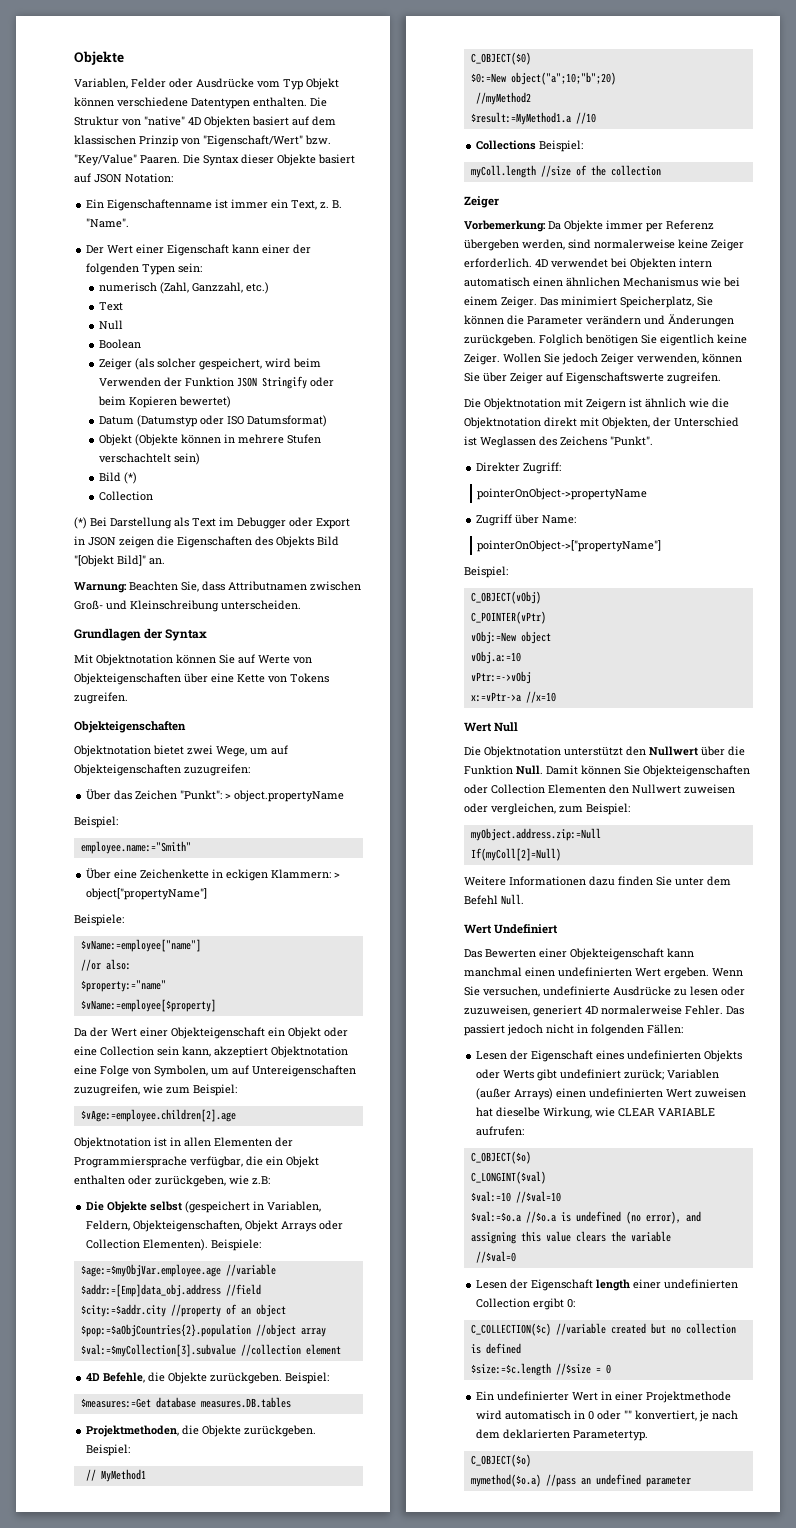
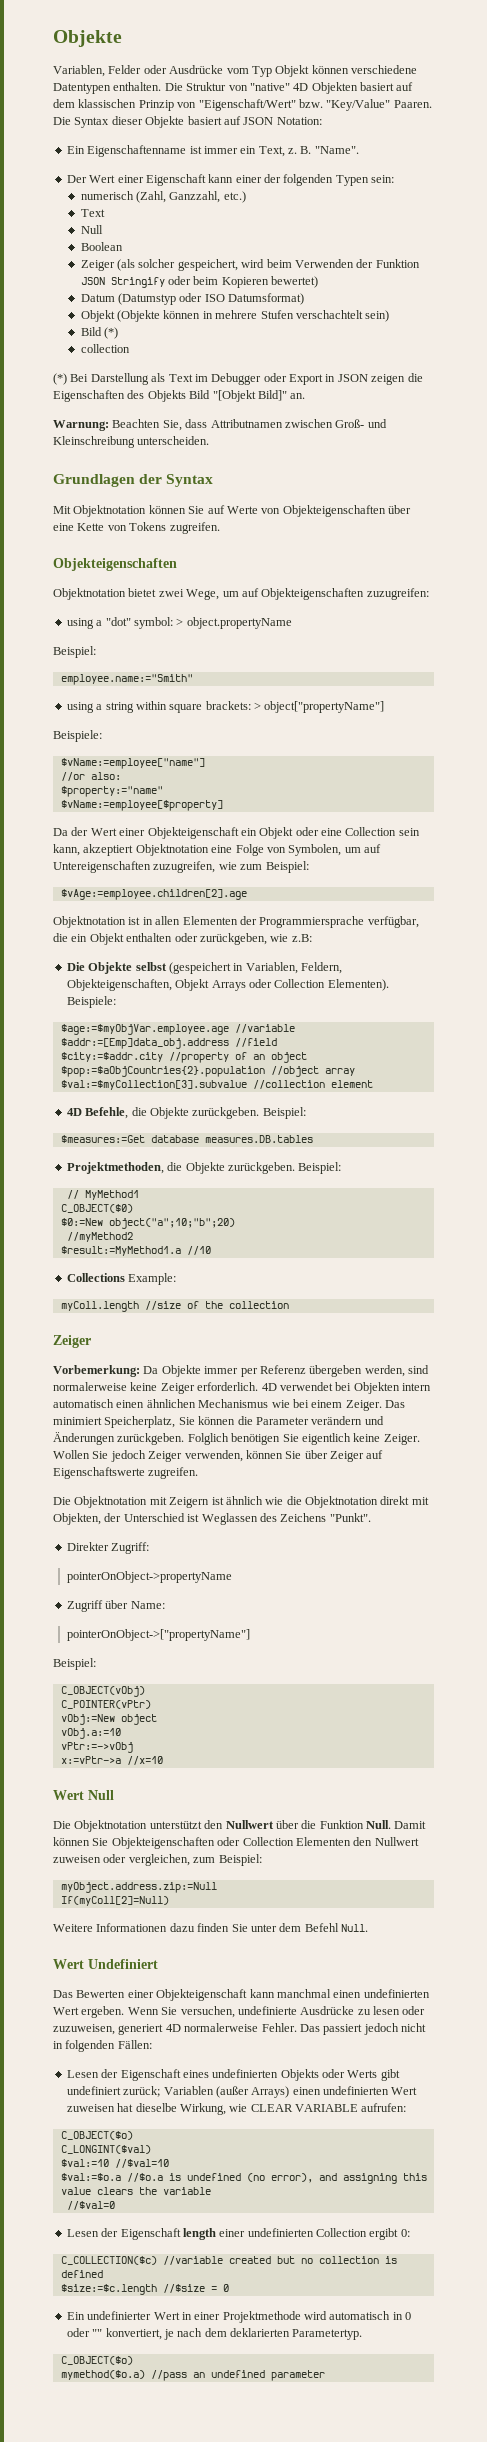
  Bild (*)
- Collection
+ collection
- Über das Zeichen "Punkt": > object.propertyName
+ using a "dot" symbol: > object.propertyName
- Über eine Zeichenkette in eckigen Klammern: > object["propertyName"]
+ using a string within square brackets: > object["propertyName"]
- Collections Beispiel:
+ Collections Example:

